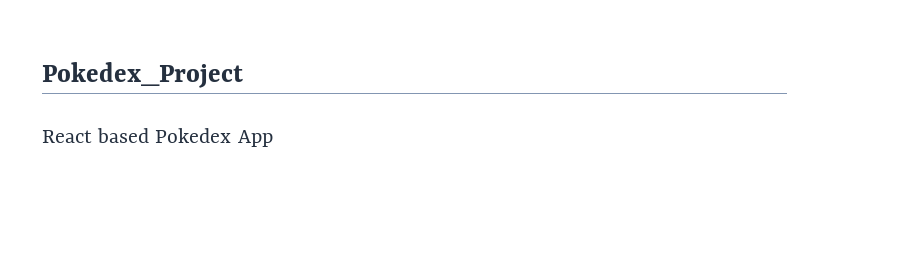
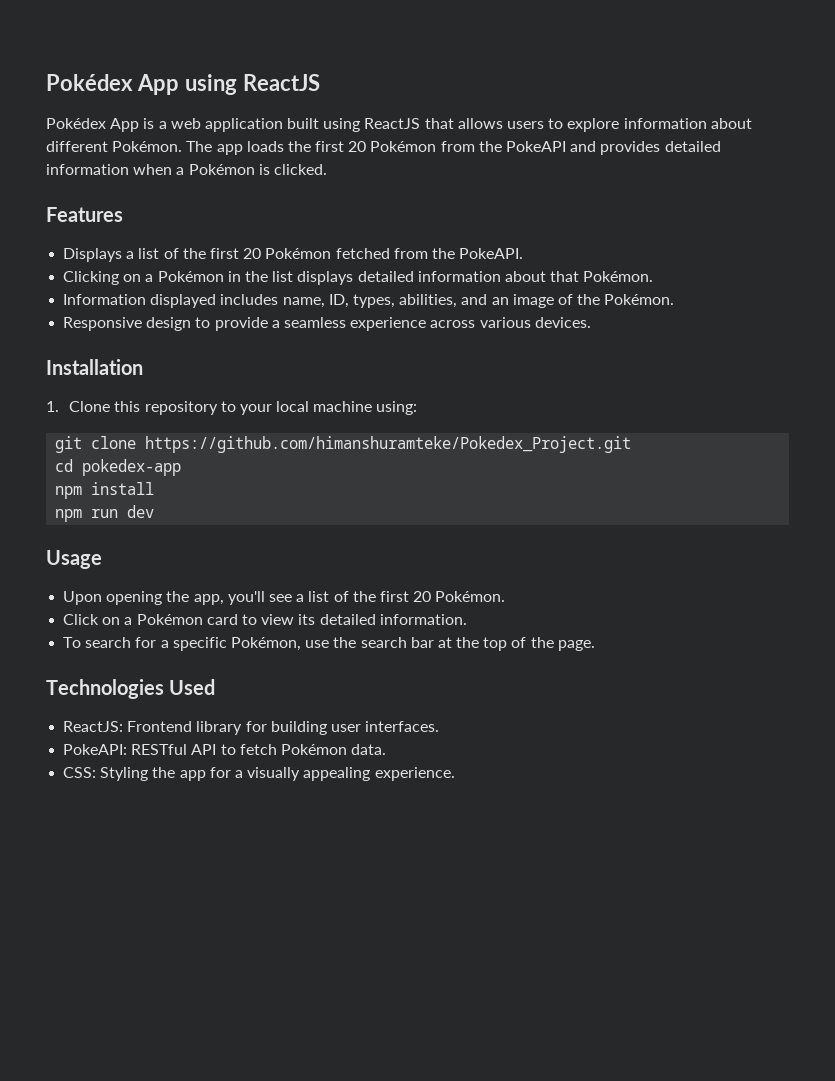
- Pokedex_Project
- React based Pokedex App
+ Pokédex App using ReactJS
+ Pokédex App is a web application built using ReactJS that allows users to explore information about different Pokémon. The app loads the first 20 Pokémon from the PokeAPI and provides detailed information when a Pokémon is clicked.
+ Features
+ Displays a list of the first 20 Pokémon fetched from the PokeAPI.
+ Clicking on a Pokémon in the list displays detailed information about that Pokémon.
+ Information displayed includes name, ID, types, abilities, and an image of the Pokémon.
+ Responsive design to provide a seamless experience across various devices.
+ Installation
+ 1. Clone this repository to your local machine using:
+ git clone https://github.com/himanshuramteke/Pokedex_Project.git
+ cd pokedex-app
+ npm install
+ npm run dev
+ Usage
+ Upon opening the app, you'll see a list of the first 20 Pokémon.
+ Click on a Pokémon card to view its detailed information.
+ To search for a specific Pokémon, use the search bar at the top of the page.
+ Technologies Used
+ ReactJS: Frontend library for building user interfaces.
+ PokeAPI: RESTful API to fetch Pokémon data.
+ CSS: Styling the app for a visually appealing experience.

